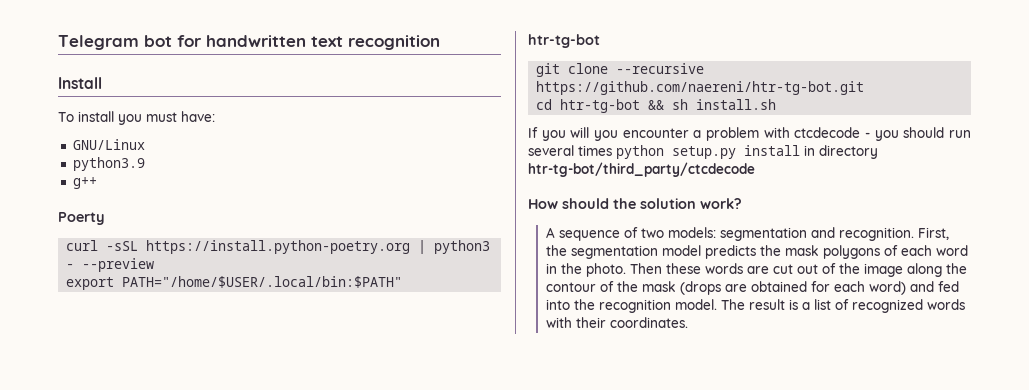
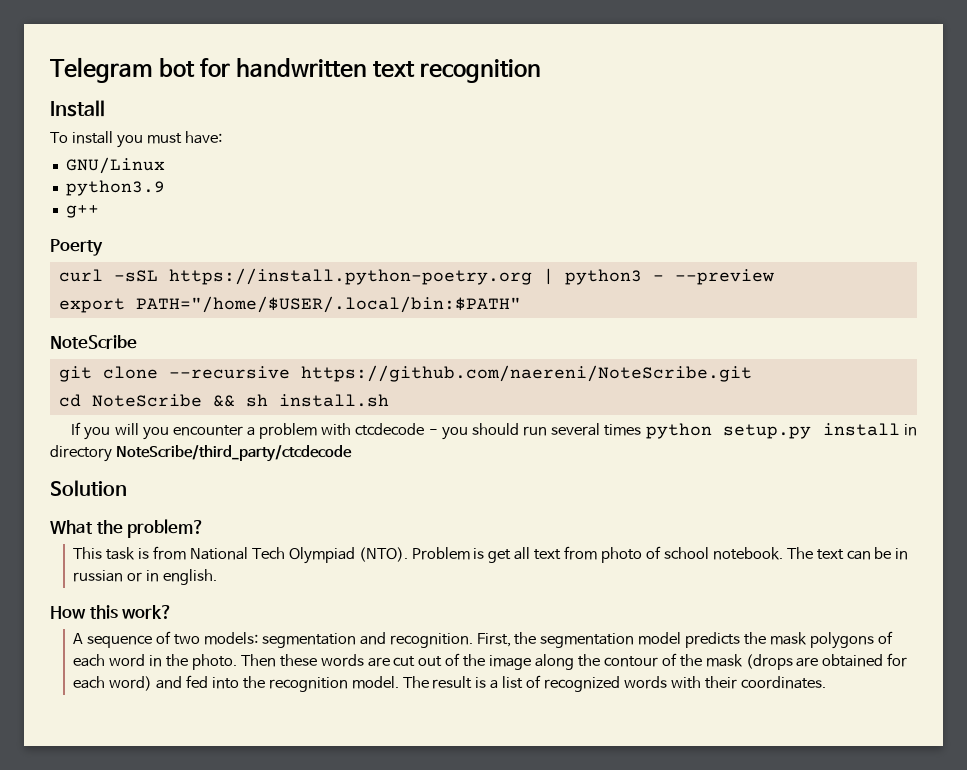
  export PATH="/home/$USER/.local/bin:$PATH"
- htr-tg-bot
+ NoteScribe
- git clone --recursive https://github.com/naereni/htr-tg-bot.git
+ git clone --recursive https://github.com/naereni/NoteScribe.git
- cd htr-tg-bot && sh install.sh
+ cd NoteScribe && sh install.sh
- If you will you encounter a problem with ctcdecode - you should run several times python setup.py install in directory htr-tg-bot/third_party/ctcdecode
- How should the solution work?
+ If you will you encounter a problem with ctcdecode - you should run several times python setup.py install in directory NoteScribe/third_party/ctcdecode
+ Solution
+ What the problem?
+ This task is from National Tech Olympiad (NTO). Problem is get all text from photo of school notebook. The text can be in russian or in english.
+ How this work?

